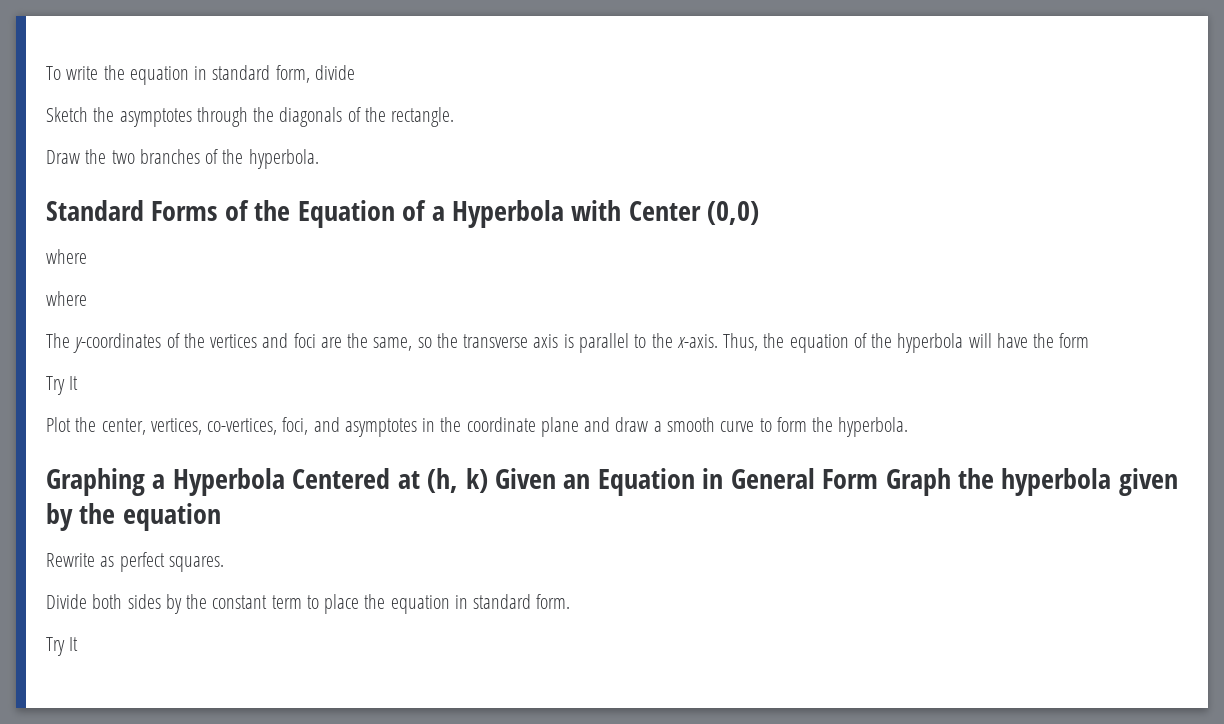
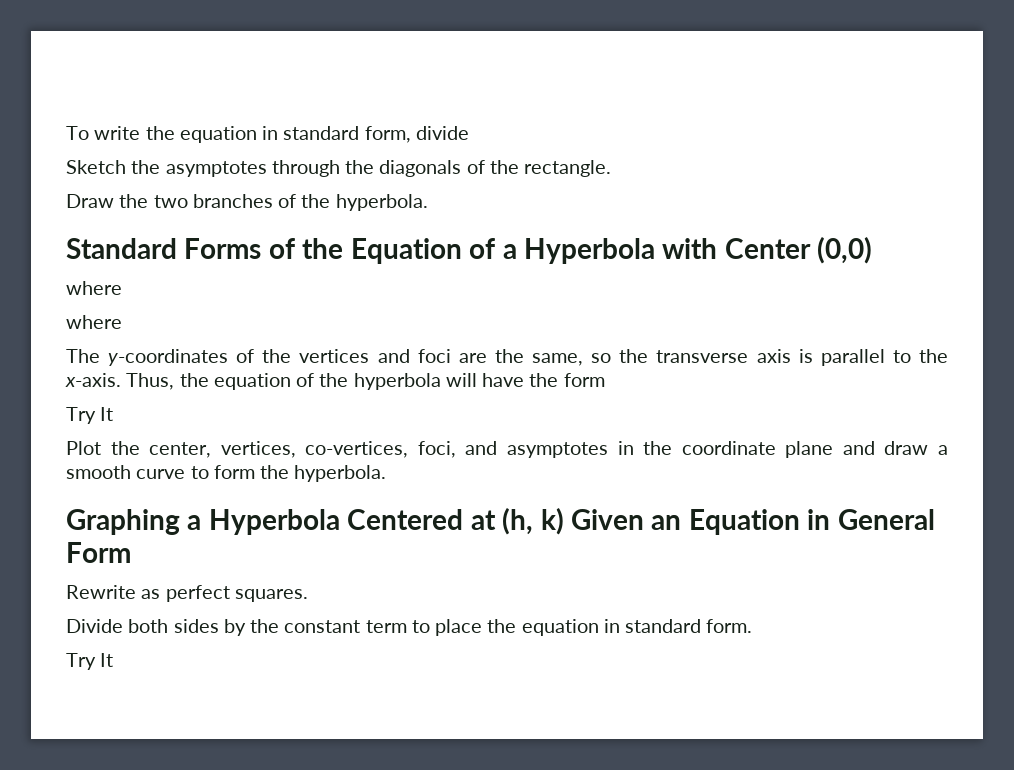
- Graphing a Hyperbola Centered at (h, k) Given an Equation in General Form Graph the hyperbola given by the equation
+ Graphing a Hyperbola Centered at (h, k) Given an Equation in General Form

